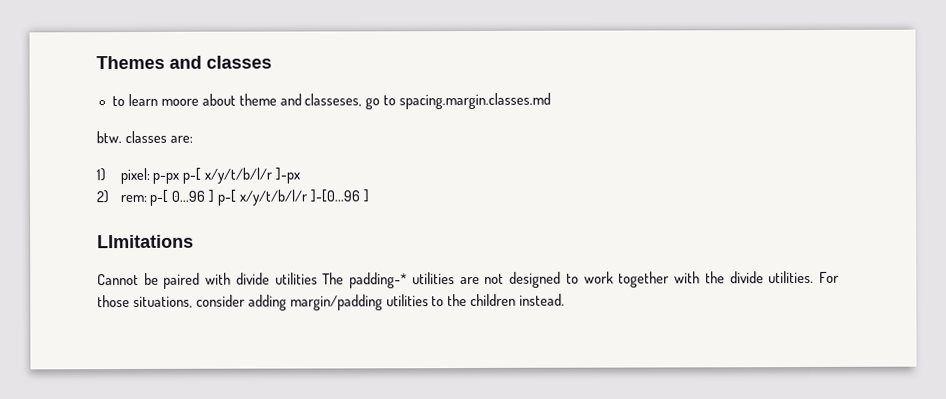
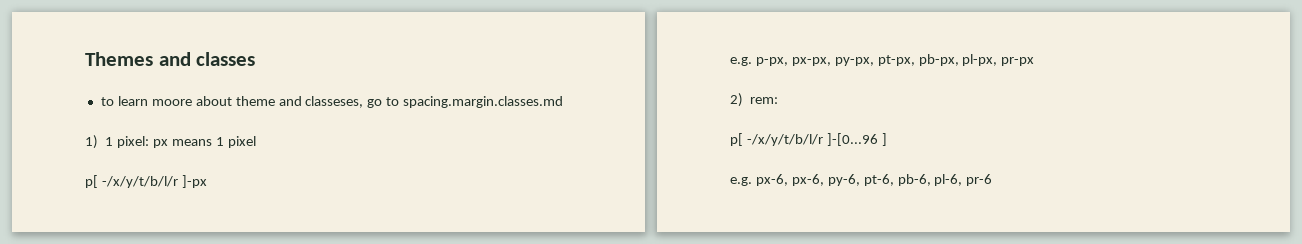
- btw. classes are:
- 1) pixel: p-px p-[ x/y/t/b/l/r ]-px
- 2) rem: p-[ 0...96 ] p-[ x/y/t/b/l/r ]-[0...96 ]
- LImitations
- Cannot be paired with divide utilities The padding-* utilities are not designed to work together with the divide utilities. For those situations, consider adding margin/padding utilities to the children instead.
+ 1) 1 pixel: px means 1 pixel
+ p[ -/x/y/t/b/l/r ]-px
+ e.g. p-px, px-px, py-px, pt-px, pb-px, pl-px, pr-px
+ 2) rem:
+ p[ -/x/y/t/b/l/r ]-[0...96 ]
+ e.g. px-6, px-6, py-6, pt-6, pb-6, pl-6, pr-6

